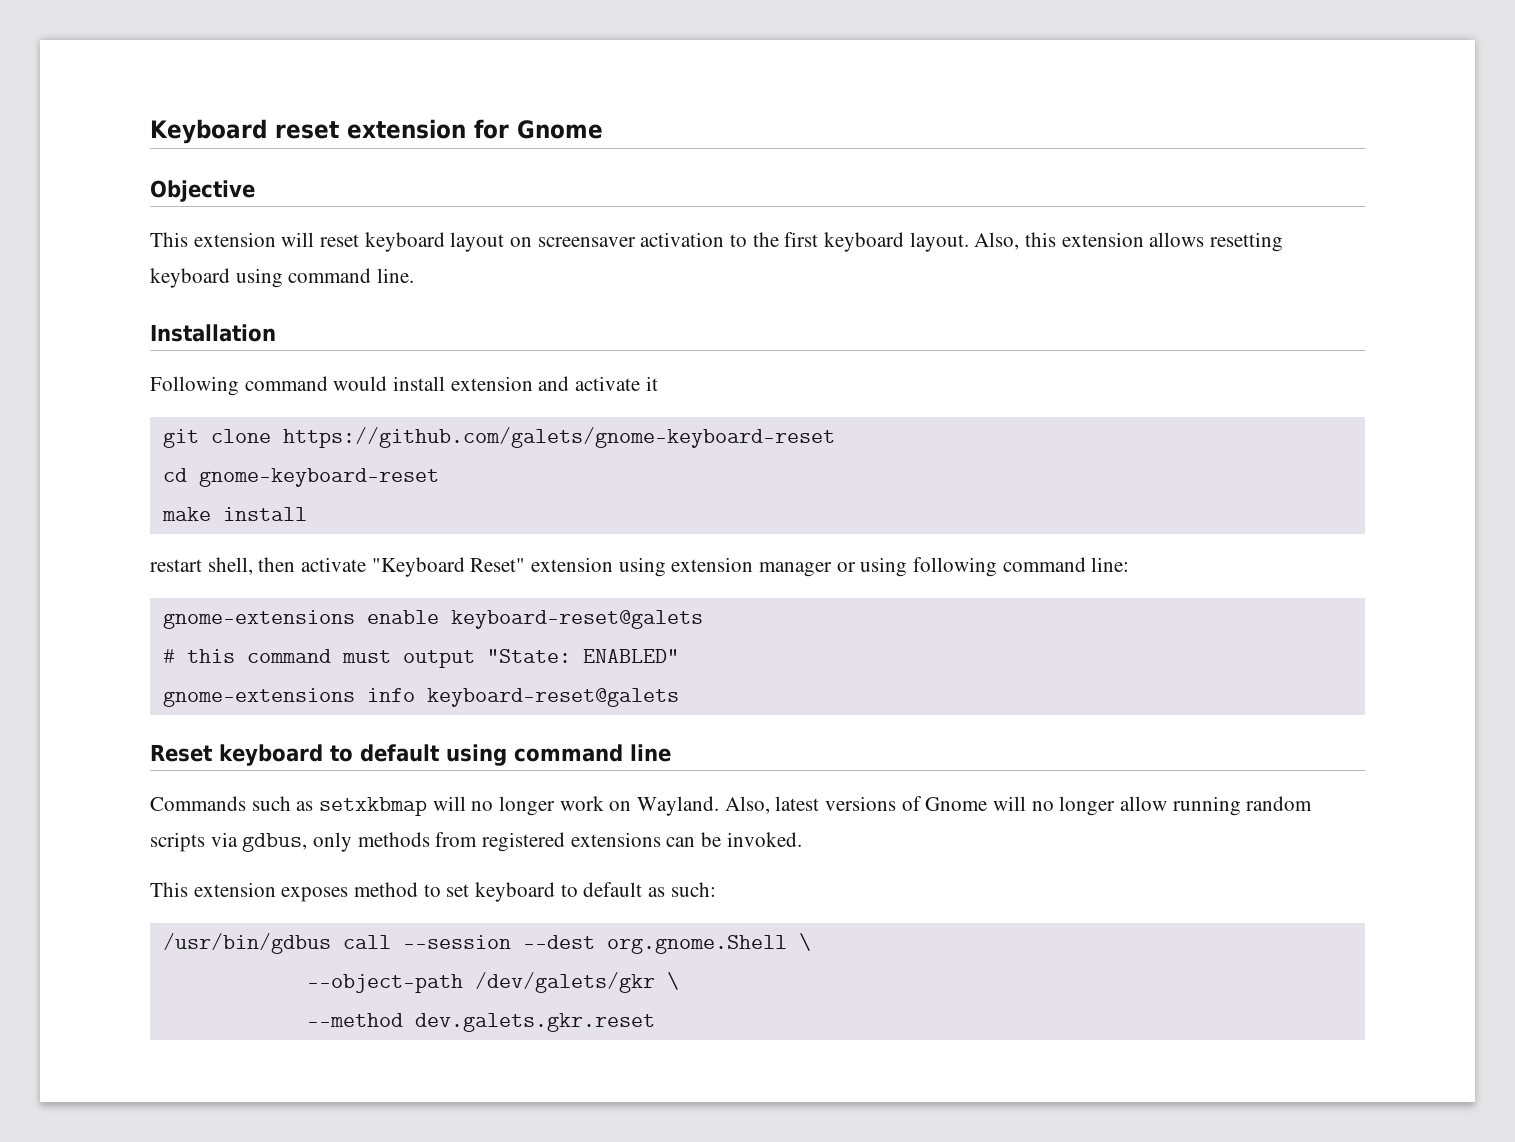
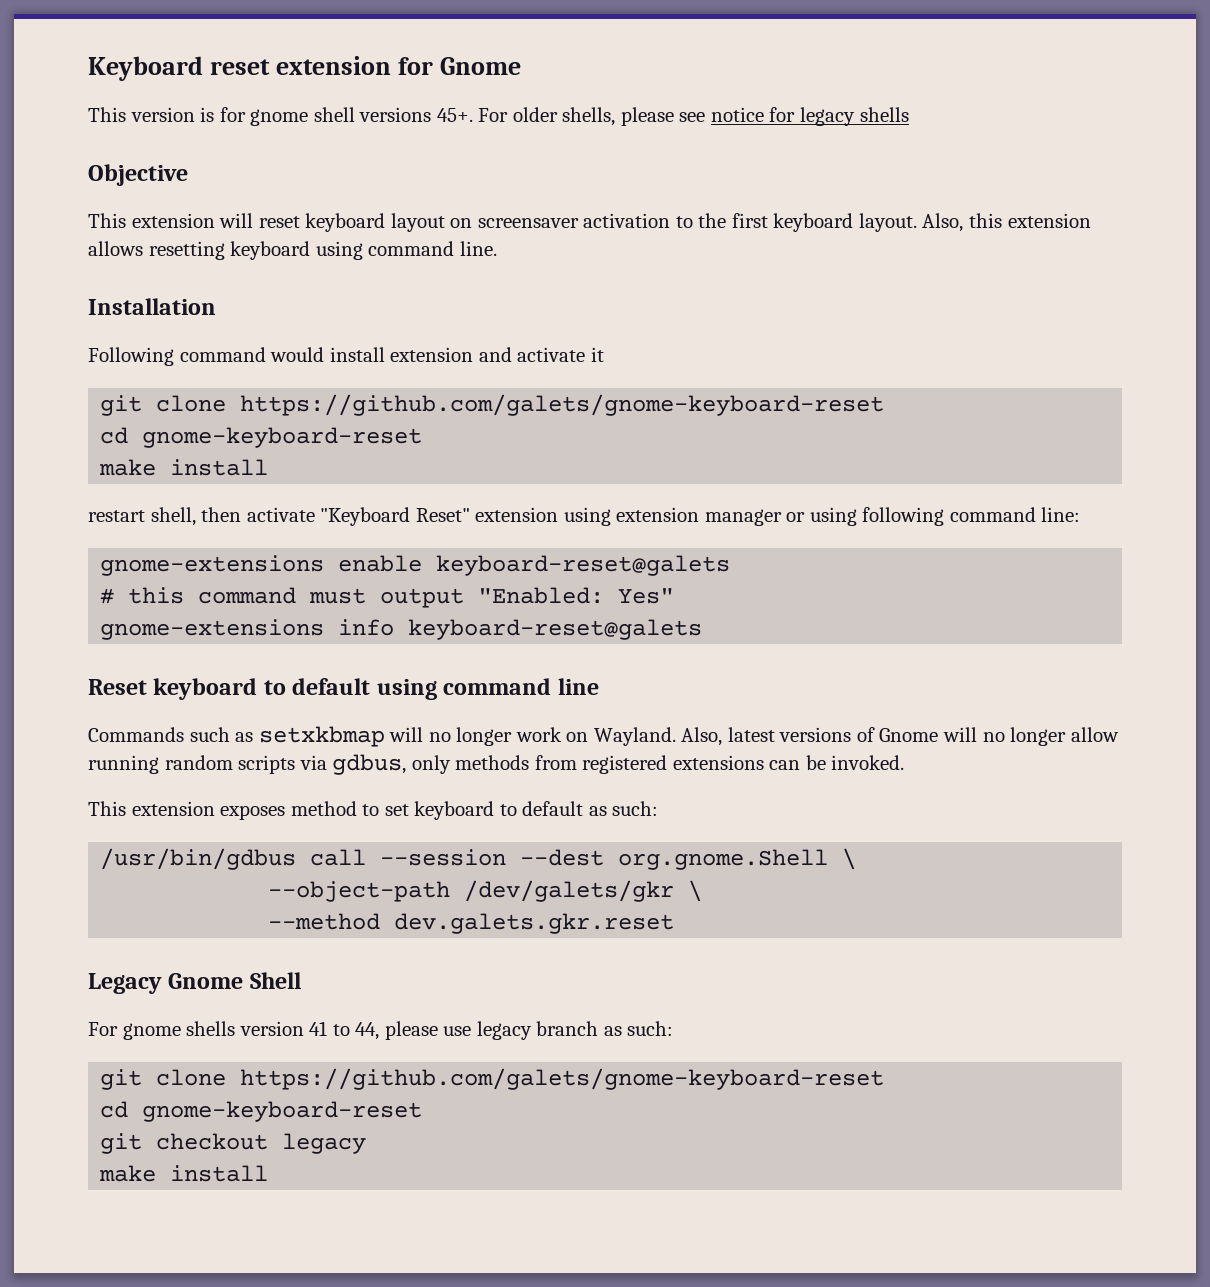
+ This version is for gnome shell versions 45+. For older shells, please see notice for legacy shells
- # this command must output "State: ENABLED"
+ # this command must output "Enabled: Yes"
+ Legacy Gnome Shell
+ For gnome shells version 41 to 44, please use legacy branch as such:
+ git clone https://github.com/galets/gnome-keyboard-reset
+ cd gnome-keyboard-reset
+ git checkout legacy
+ make install

